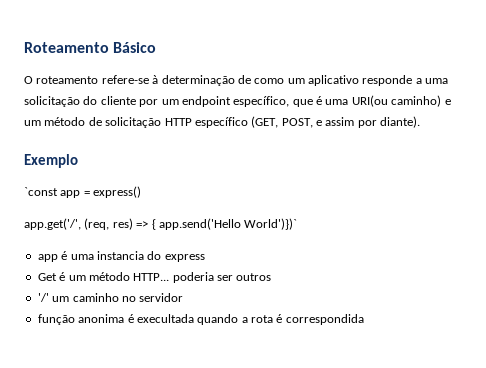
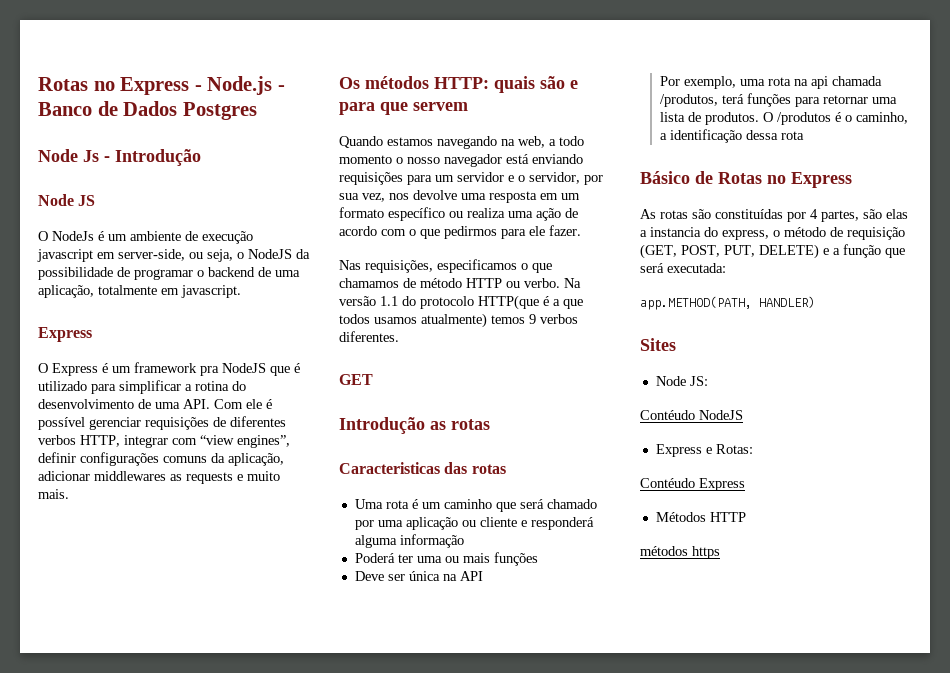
- Roteamento Básico
- O roteamento refere-se à determinação de como um aplicativo responde a uma solicitação do cliente por um endpoint específico, que é uma URI(ou caminho) e um método de solicitação HTTP específico (GET, POST, e assim por diante).
- Exemplo
- `const app = express()
- app.get('/', (req, res) => { app.send('Hello World')})`
- app é uma instancia do express
- Get é um método HTTP... poderia ser outros
- '/' um caminho no servidor
- função anonima é execultada quando a rota é correspondida
+ Rotas no Express - Node.js - Banco de Dados Postgres
+ Node Js - Introdução
+ Node JS
+ O NodeJs é um ambiente de execução javascript em server-side, ou seja, o NodeJS da possibilidade de programar o backend de uma aplicação, totalmente em javascript.
+ Express
+ O Express é um framework pra NodeJS que é utilizado para simplificar a rotina do desenvolvimento de uma API. Com ele é possível gerenciar requisições de diferentes verbos HTTP, integrar com “view engines”, definir configurações comuns da aplicação, adicionar middlewares as requests e muito mais.
+ Os métodos HTTP: quais são e para que servem
+ Quando estamos navegando na web, a todo momento o nosso navegador está enviando requisições para um servidor e o servidor, por sua vez, nos devolve uma resposta em um formato específico ou realiza uma ação de acordo com o que pedirmos para ele fazer.
+ Nas requisições, especificamos o que chamamos de método HTTP ou verbo. Na versão 1.1 do protocolo HTTP(que é a que todos usamos atualmente) temos 9 verbos diferentes.
+ GET
+ Introdução as rotas
+ Caracteristicas das rotas
+ Uma rota é um caminho que será chamado por uma aplicação ou cliente e responderá alguma informação
+ Poderá ter uma ou mais funções
+ Deve ser única na API
+ Por exemplo, uma rota na api chamada /produtos, terá funções para retornar uma lista de produtos. O /produtos é o caminho, a identificação dessa rota
+ Básico de Rotas no Express
+ As rotas são constituídas por 4 partes, são elas a instancia do express, o método de requisição (GET, POST, PUT, DELETE) e a função que será executada:
+ app.METHOD(PATH, HANDLER)
+ Sites
+ Node JS:
+ Contéudo NodeJS
+ Express e Rotas:
+ Contéudo Express
+ Métodos HTTP
+ métodos https

